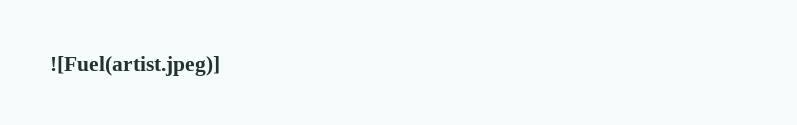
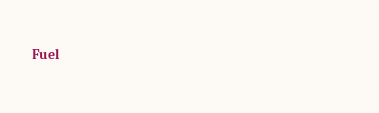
- ![Fuel(artist.jpeg)]
+ Fuel

